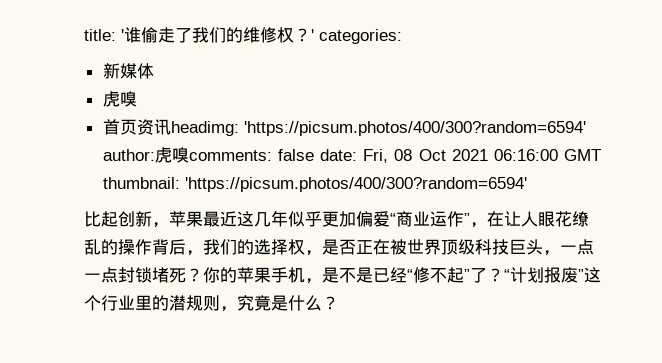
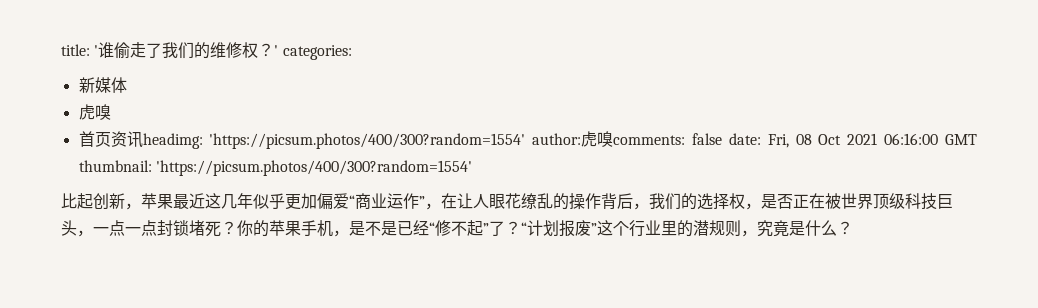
- 首页资讯headimg: 'https://picsum.photos/400/300?random=6594' author:虎嗅comments: false date: Fri, 08 Oct 2021 06:16:00 GMT thumbnail: 'https://picsum.photos/400/300?random=6594'
+ 首页资讯headimg: 'https://picsum.photos/400/300?random=1554' author:虎嗅comments: false date: Fri, 08 Oct 2021 06:16:00 GMT thumbnail: 'https://picsum.photos/400/300?random=1554'

